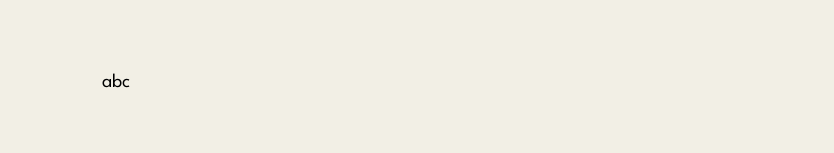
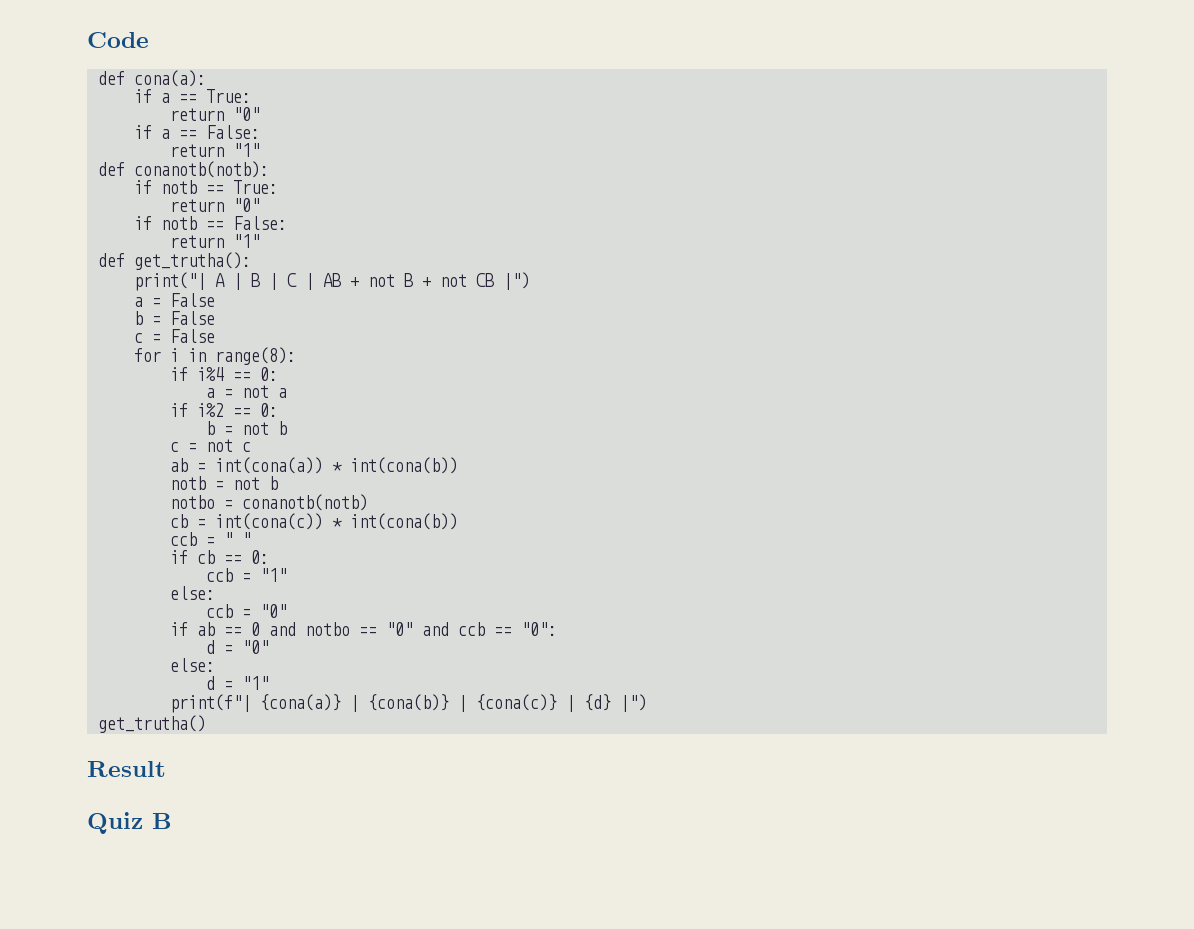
- abc
+ Code
+ def cona(a):
+ if a == True:
+ return "0"
+ if a == False:
+ return "1"
+ def conanotb(notb):
+ if notb == True:
+ return "0"
+ if notb == False:
+ return "1"
+ def get_trutha():
+ print("| A | B | C | AB + not B + not CB |")
+ a = False
+ b = False
+ c = False
+ for i in range(8):
+ if i%4 == 0:
+ a = not a
+ if i%2 == 0:
+ b = not b
+ c = not c
+ ab = int(cona(a)) * int(cona(b))
+ notb = not b
+ notbo = conanotb(notb)
+ cb = int(cona(c)) * int(cona(b))
+ ccb = " "
+ if cb == 0:
+ ccb = "1"
+ else:
+ ccb = "0"
+ if ab == 0 and notbo == "0" and ccb == "0":
+ d = "0"
+ else:
+ d = "1"
+ print(f"| {cona(a)} | {cona(b)} | {cona(c)} | {d} |")
+ get_trutha()
+ Result
+ Quiz B

